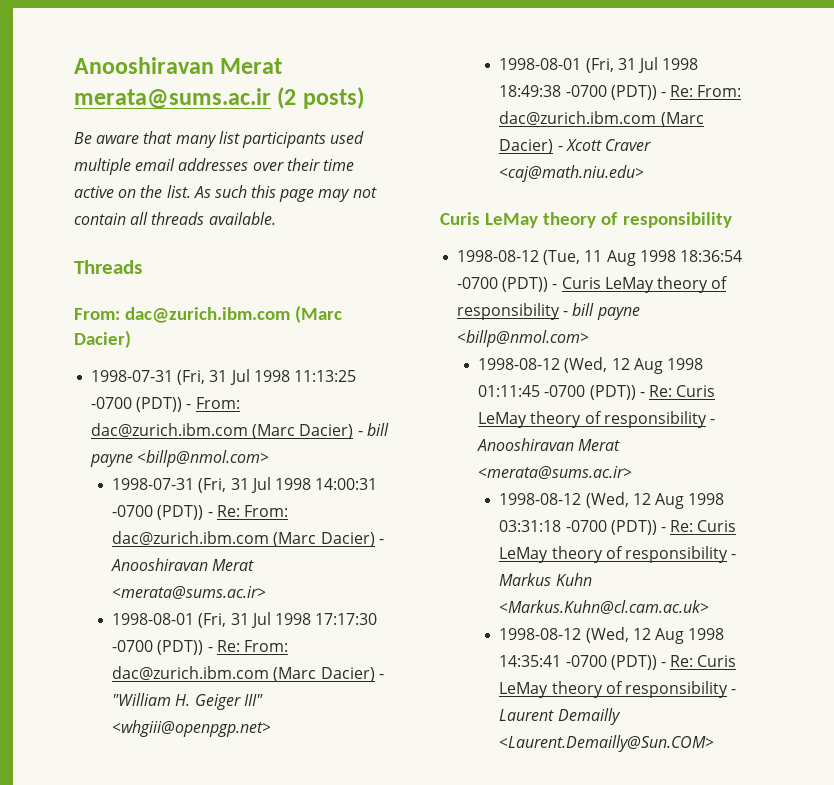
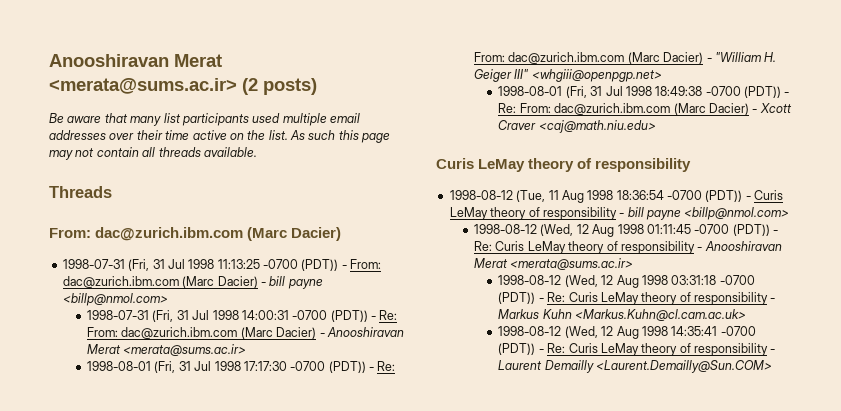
- Anooshiravan Merat merata@sums.ac.ir (2 posts)
+ Anooshiravan Merat <merata@sums.ac.ir> (2 posts)

